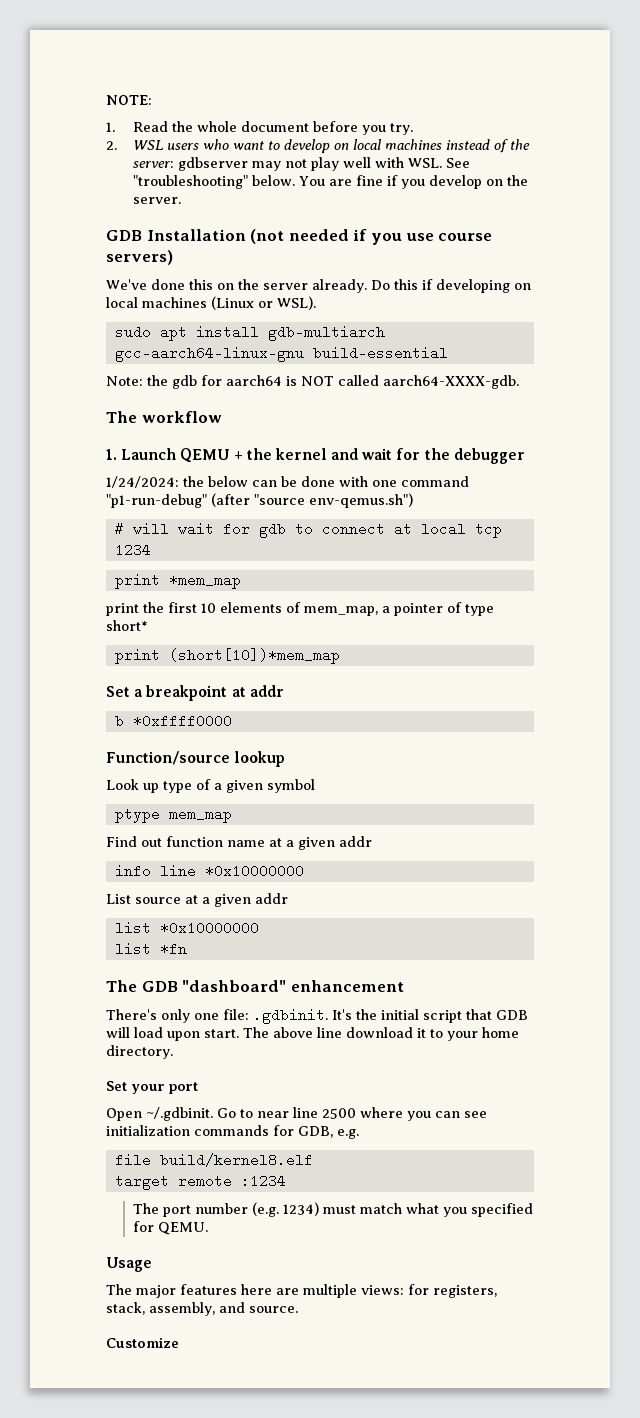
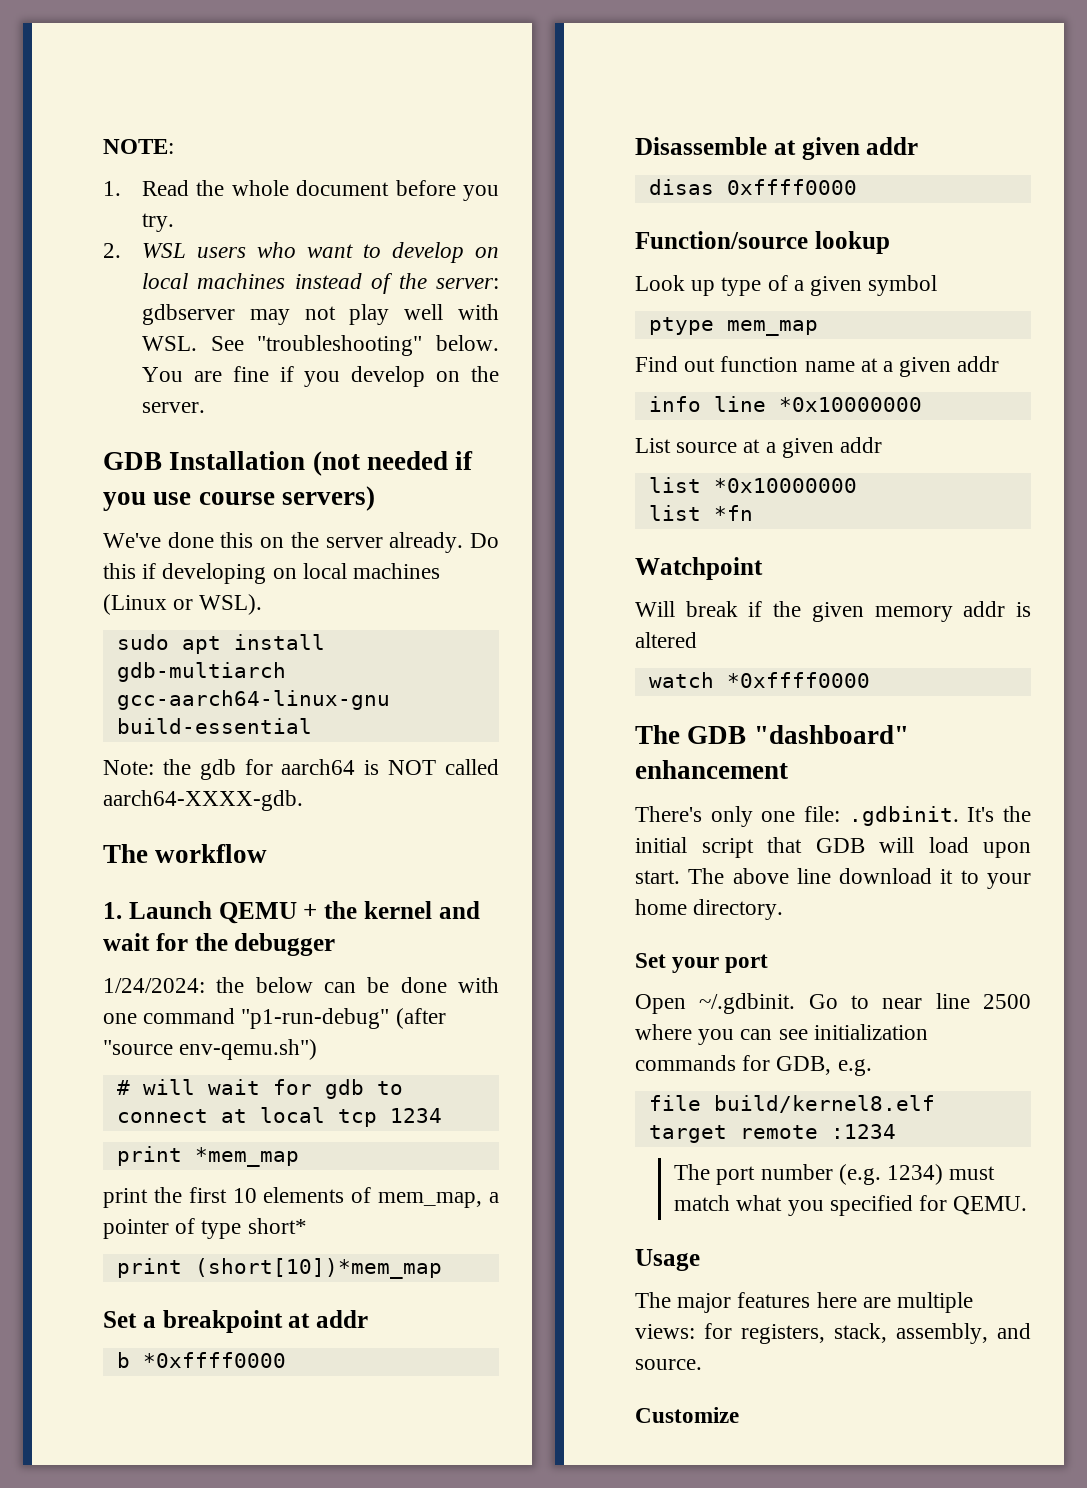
- 1/24/2024: the below can be done with one command "p1-run-debug" (after "source env-qemus.sh")
+ 1/24/2024: the below can be done with one command "p1-run-debug" (after "source env-qemu.sh")
+ Disassemble at given addr
+ disas 0xffff0000
+ Watchpoint
+ Will break if the given memory addr is altered
+ watch *0xffff0000

